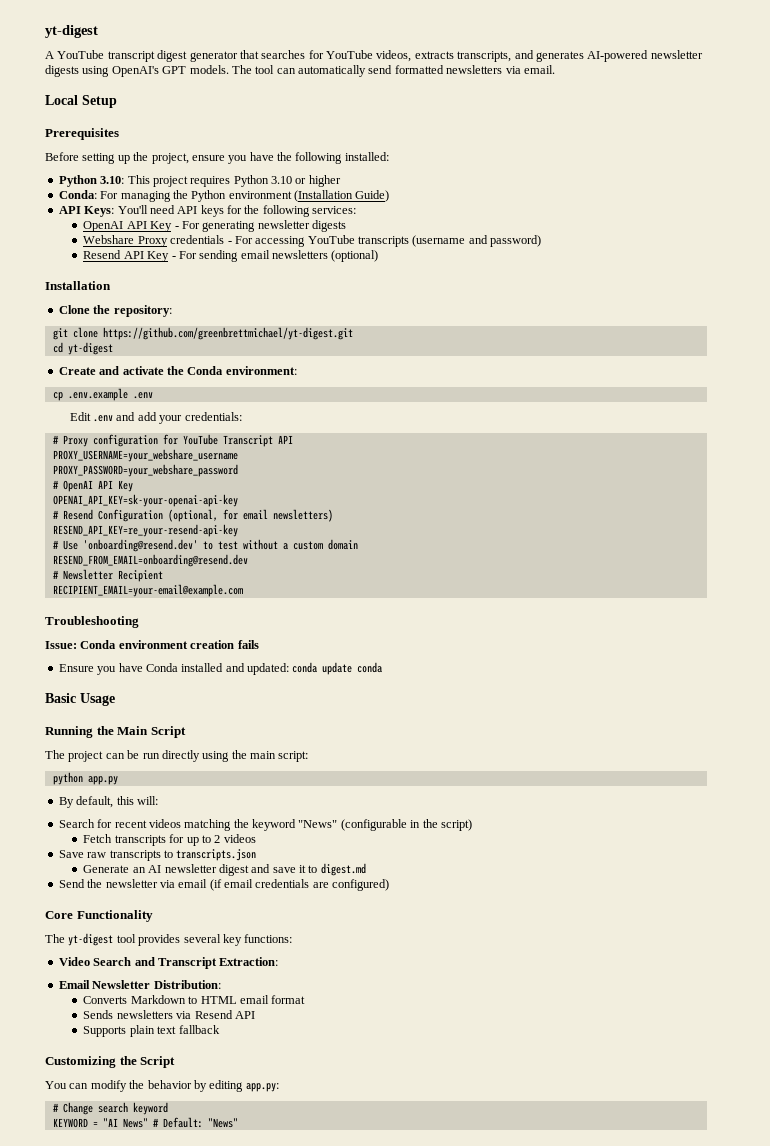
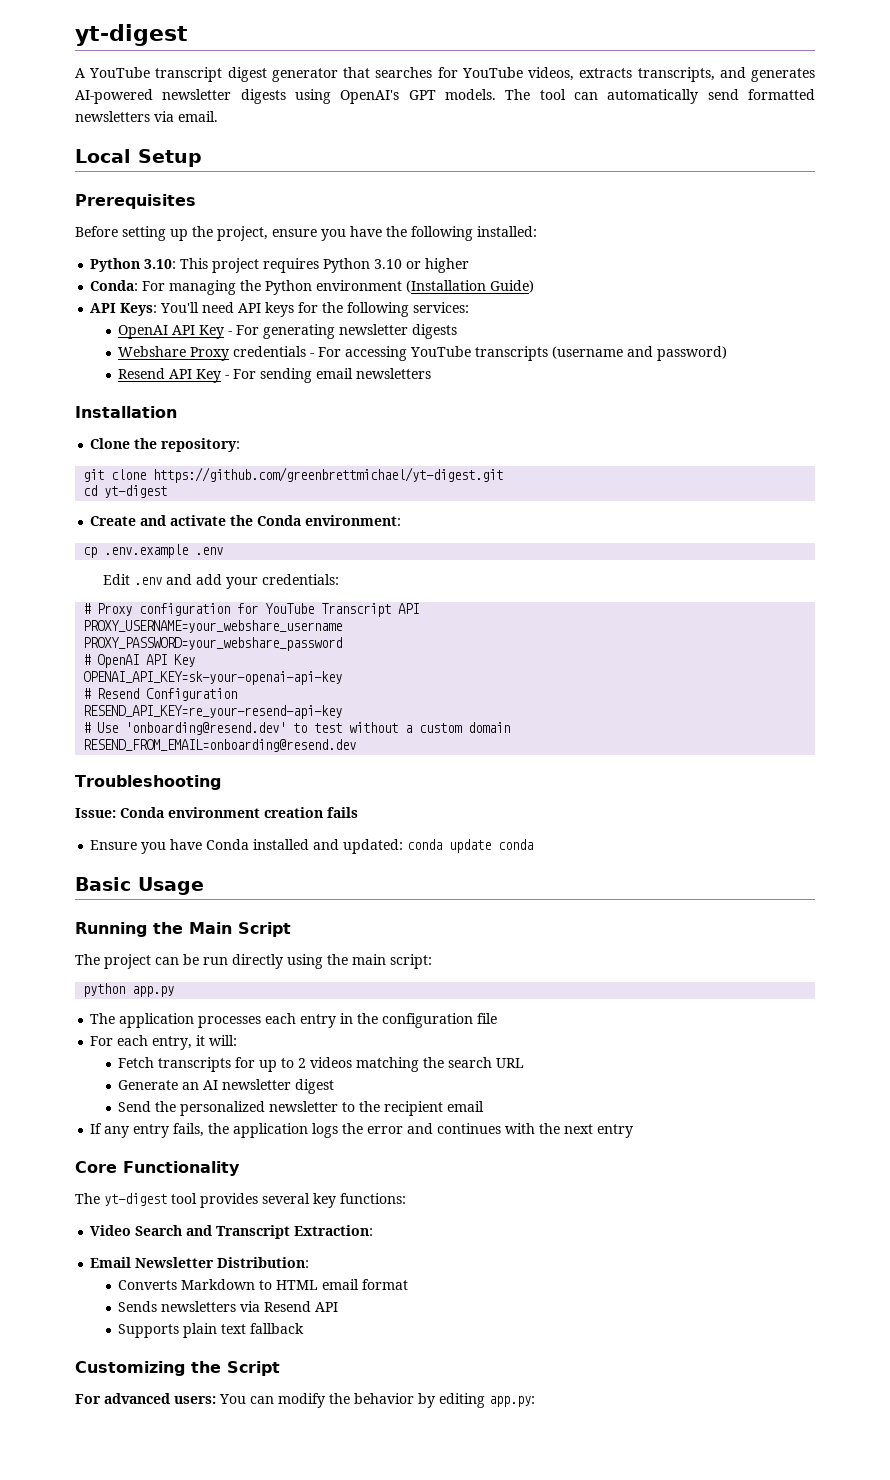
- Resend API Key - For sending email newsletters (optional)
+ Resend API Key - For sending email newsletters
- # Resend Configuration (optional, for email newsletters)
+ # Resend Configuration
- # Newsletter Recipient
- RECIPIENT_EMAIL=your-email@example.com
- By default, this will:
- Search for recent videos matching the keyword "News" (configurable in the script)
+ The application processes each entry in the configuration file
+ For each entry, it will:
- Fetch transcripts for up to 2 videos
- Save raw transcripts to transcripts.json
+ Fetch transcripts for up to 2 videos matching the search URL
- Generate an AI newsletter digest and save it to digest.md
- Send the newsletter via email (if email credentials are configured)
+ Generate an AI newsletter digest
+ Send the personalized newsletter to the recipient email
+ If any entry fails, the application logs the error and continues with the next entry
- You can modify the behavior by editing app.py:
+ For advanced users: You can modify the behavior by editing app.py:
- # Change search keyword
- KEYWORD = "AI News" # Default: "News"

